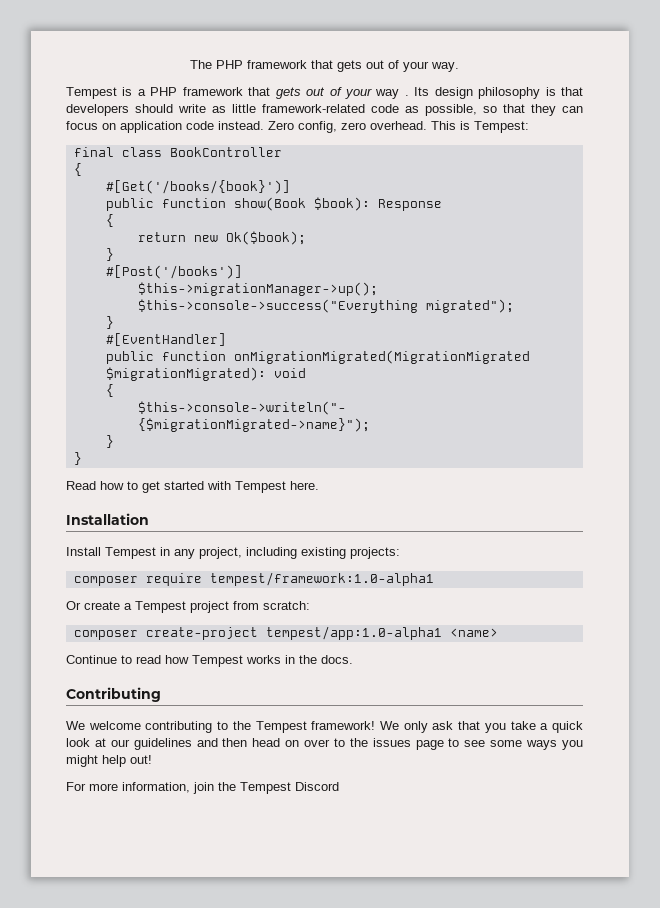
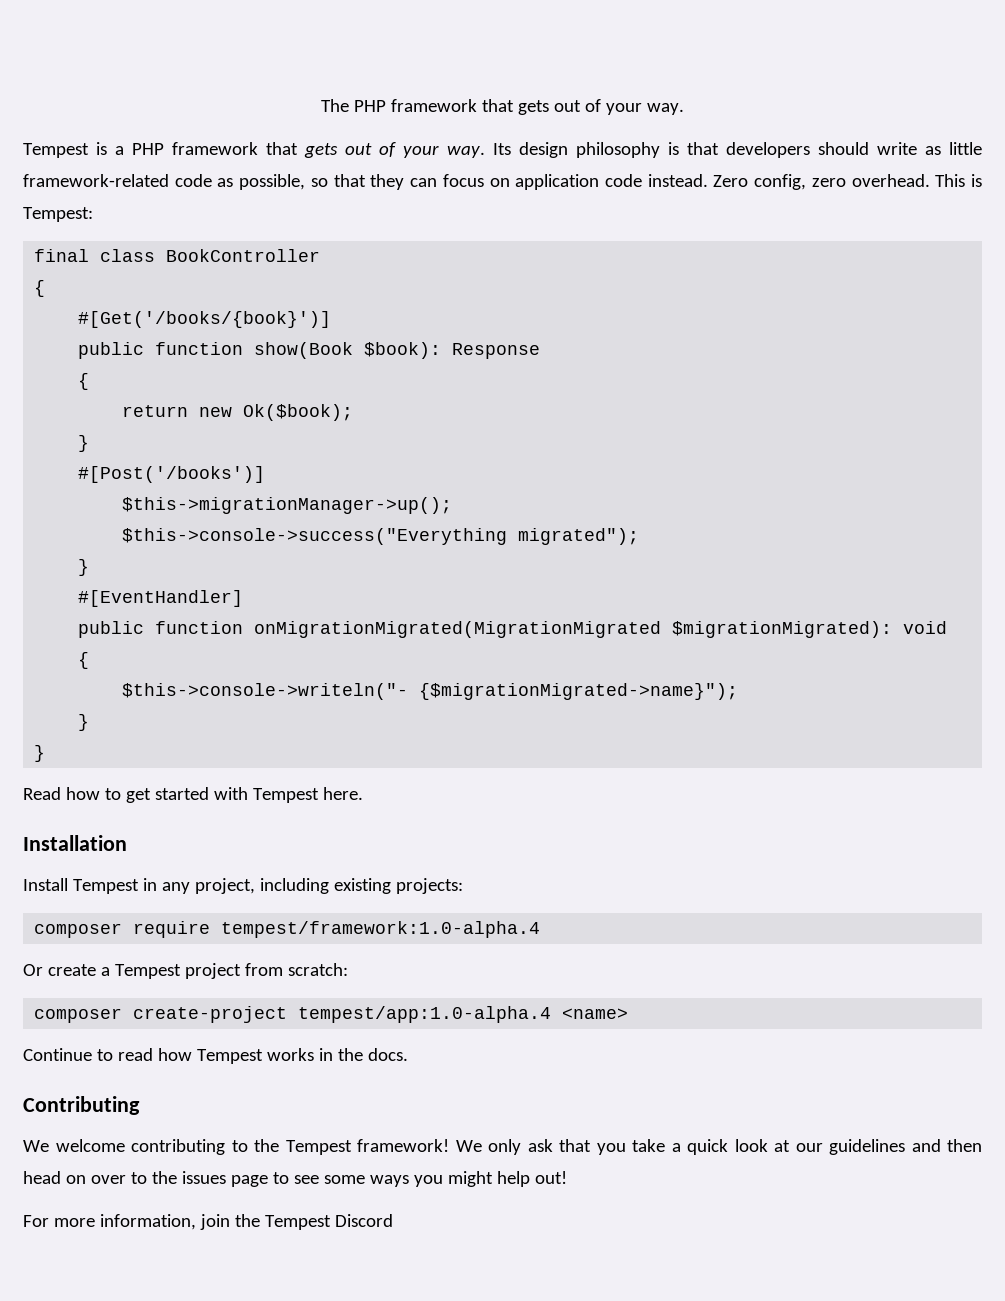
- Tempest is a PHP framework that gets out of your way .
+ Tempest is a PHP framework that gets out of your way.
- composer require tempest/framework:1.0-alpha1
+ composer require tempest/framework:1.0-alpha.4
- composer create-project tempest/app:1.0-alpha1 <name>
+ composer create-project tempest/app:1.0-alpha.4 <name>

